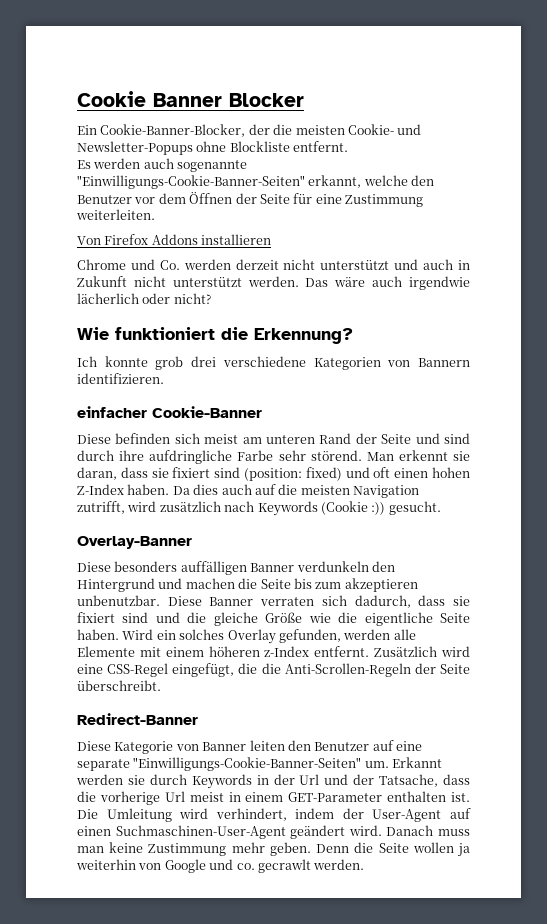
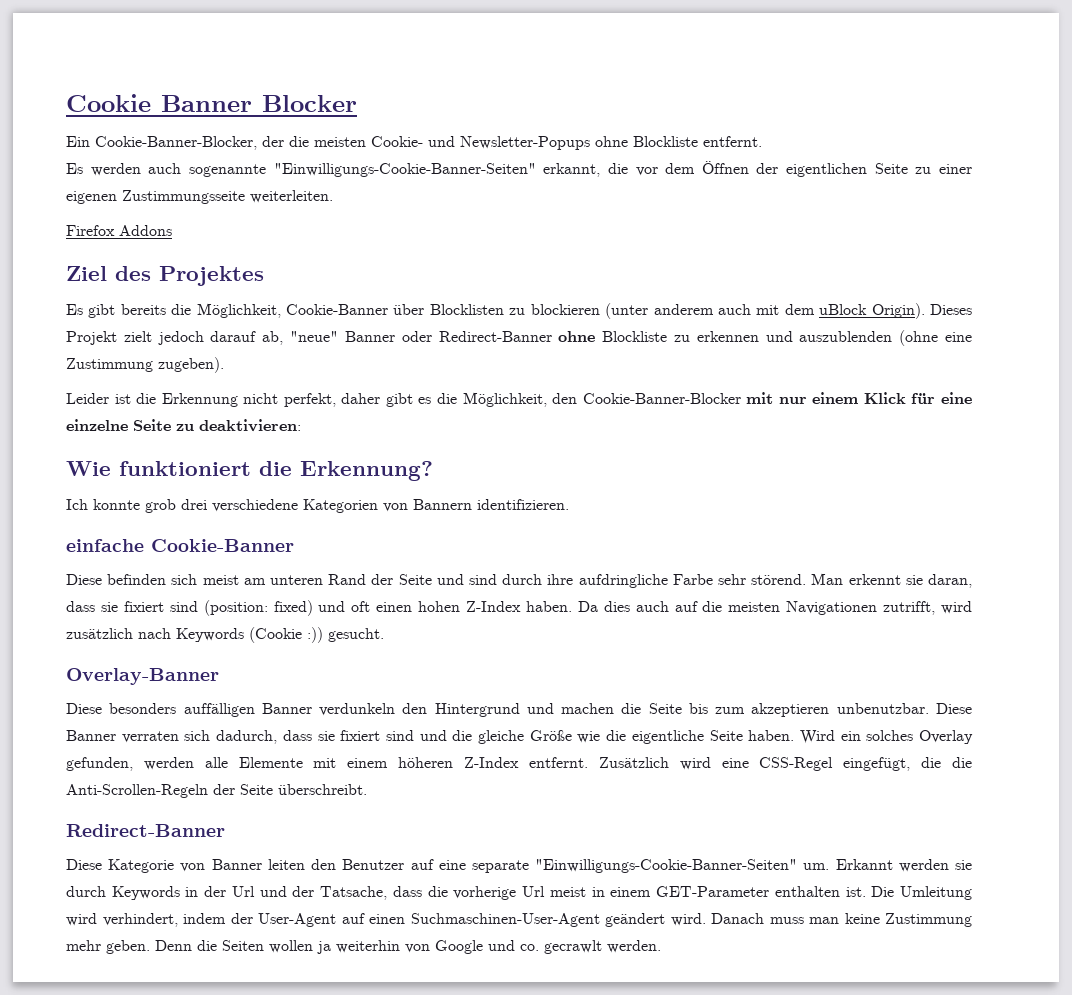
- Es werden auch sogenannte "Einwilligungs-Cookie-Banner-Seiten" erkannt, welche den Benutzer vor dem Öffnen der Seite für eine Zustimmung weiterleiten.
- Von Firefox Addons installieren
- Chrome und Co. werden derzeit nicht unterstützt und auch in Zukunft nicht unterstützt werden. Das wäre auch irgendwie lächerlich oder nicht?
+ Es werden auch sogenannte "Einwilligungs-Cookie-Banner-Seiten" erkannt, die vor dem Öffnen der eigentlichen Seite zu einer eigenen Zustimmungsseite weiterleiten.
+ Firefox Addons
+ Ziel des Projektes
+ Es gibt bereits die Möglichkeit, Cookie-Banner über Blocklisten zu blockieren (unter anderem auch mit dem uBlock Origin). Dieses Projekt zielt jedoch darauf ab, "neue" Banner oder Redirect-Banner ohne Blockliste zu erkennen und auszublenden (ohne eine Zustimmung zugeben).
+ Leider ist die Erkennung nicht perfekt, daher gibt es die Möglichkeit, den Cookie-Banner-Blocker mit nur einem Klick für eine einzelne Seite zu deaktivieren:
- einfacher Cookie-Banner
+ einfache Cookie-Banner
- Da dies auch auf die meisten Navigation zutrifft, wird zusätzlich nach Keywords (Cookie :)) gesucht.
+ Da dies auch auf die meisten Navigationen zutrifft, wird zusätzlich nach Keywords (Cookie :)) gesucht.
- Wird ein solches Overlay gefunden, werden alle Elemente mit einem höheren z-Index entfernt.
+ Wird ein solches Overlay gefunden, werden alle Elemente mit einem höheren Z-Index entfernt.
- Denn die Seite wollen ja weiterhin von Google und co. gecrawlt werden.
+ Denn die Seiten wollen ja weiterhin von Google und co. gecrawlt werden.

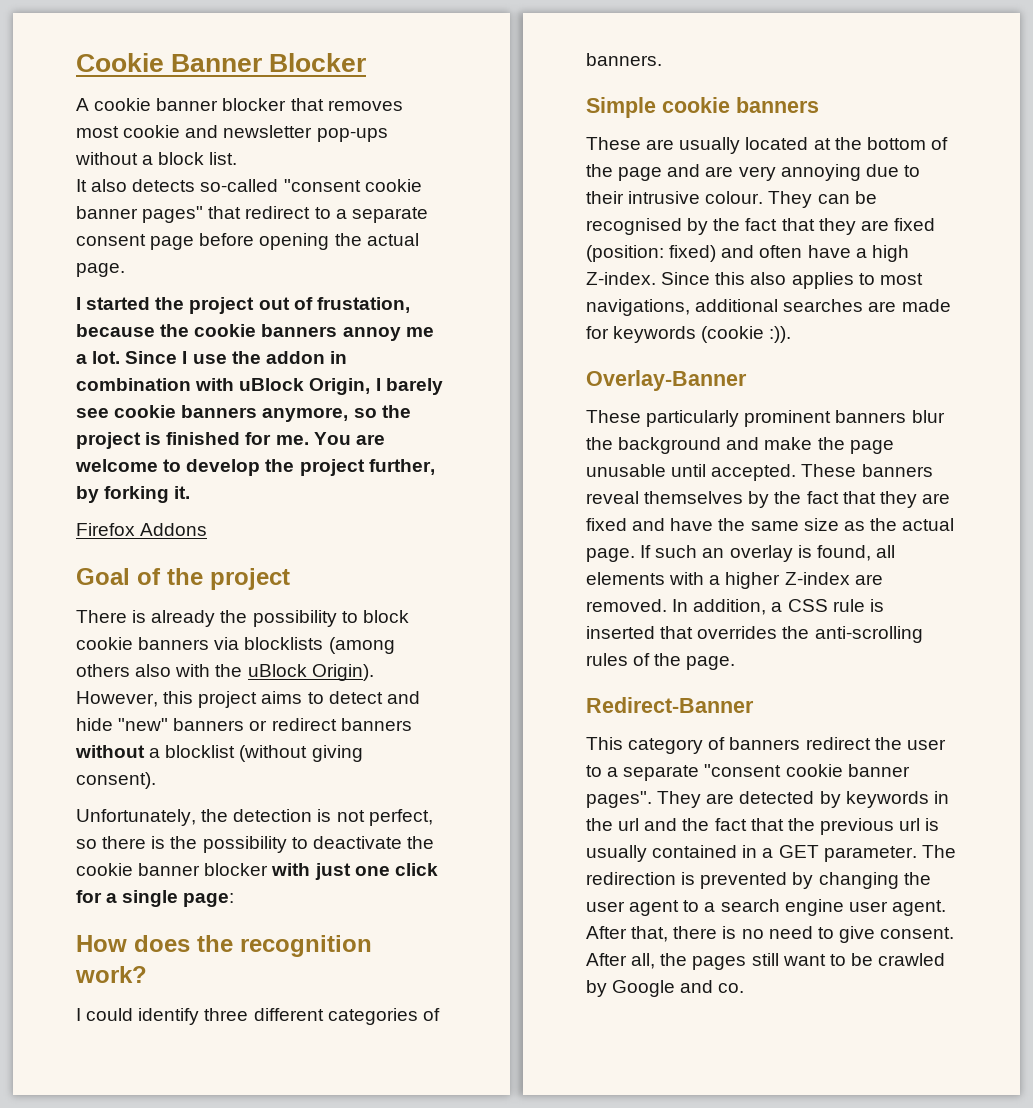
- Ein Cookie-Banner-Blocker, der die meisten Cookie- und Newsletter-Popups ohne Blockliste entfernt.
- Es werden auch sogenannte "Einwilligungs-Cookie-Banner-Seiten" erkannt, die vor dem Öffnen der eigentlichen Seite zu einer eigenen Zustimmungsseite weiterleiten.
+ A cookie banner blocker that removes most cookie and newsletter pop-ups without a block list.
+ It also detects so-called "consent cookie banner pages" that redirect to a separate consent page before opening the actual page.
+ I started the project out of frustation, because the cookie banners annoy me a lot. Since I use the addon in combination with uBlock Origin, I barely see cookie banners anymore, so the project is finished for me. You are welcome to develop the project further, by forking it.
  Firefox Addons
- Ziel des Projektes
- Es gibt bereits die Möglichkeit, Cookie-Banner über Blocklisten zu blockieren (unter anderem auch mit dem uBlock Origin). Dieses Projekt zielt jedoch darauf ab, "neue" Banner oder Redirect-Banner ohne Blockliste zu erkennen und auszublenden (ohne eine Zustimmung zugeben).
- Leider ist die Erkennung nicht perfekt, daher gibt es die Möglichkeit, den Cookie-Banner-Blocker mit nur einem Klick für eine einzelne Seite zu deaktivieren:
- Wie funktioniert die Erkennung?
- Ich konnte grob drei verschiedene Kategorien von Bannern identifizieren.
- einfache Cookie-Banner
- Diese befinden sich meist am unteren Rand der Seite und sind durch ihre aufdringliche Farbe sehr störend. Man erkennt sie daran, dass sie fixiert sind (position: fixed) und oft einen hohen Z-Index haben. Da dies auch auf die meisten Navigationen zutrifft, wird zusätzlich nach Keywords (Cookie :)) gesucht.
+ Goal of the project
+ There is already the possibility to block cookie banners via blocklists (among others also with the uBlock Origin). However, this project aims to detect and hide "new" banners or redirect banners without a blocklist (without giving consent).
+ Unfortunately, the detection is not perfect, so there is the possibility to deactivate the cookie banner blocker with just one click for a single page:
+ How does the recognition work?
+ I could identify three different categories of banners.
+ Simple cookie banners
+ These are usually located at the bottom of the page and are very annoying due to their intrusive colour. They can be recognised by the fact that they are fixed (position: fixed) and often have a high Z-index. Since this also applies to most navigations, additional searches are made for keywords (cookie :)).
  Overlay-Banner
- Diese besonders auffälligen Banner verdunkeln den Hintergrund und machen die Seite bis zum akzeptieren unbenutzbar. Diese Banner verraten sich dadurch, dass sie fixiert sind und die gleiche Größe wie die eigentliche Seite haben. Wird ein solches Overlay gefunden, werden alle Elemente mit einem höheren Z-Index entfernt. Zusätzlich wird eine CSS-Regel eingefügt, die die Anti-Scrollen-Regeln der Seite überschreibt.
+ These particularly prominent banners blur the background and make the page unusable until accepted. These banners reveal themselves by the fact that they are fixed and have the same size as the actual page. If such an overlay is found, all elements with a higher Z-index are removed. In addition, a CSS rule is inserted that overrides the anti-scrolling rules of the page.
  Redirect-Banner
- Diese Kategorie von Banner leiten den Benutzer auf eine separate "Einwilligungs-Cookie-Banner-Seiten" um. Erkannt werden sie durch Keywords in der Url und der Tatsache, dass die vorherige Url meist in einem GET-Parameter enthalten ist. Die Umleitung wird verhindert, indem der User-Agent auf einen Suchmaschinen-User-Agent geändert wird. Danach muss man keine Zustimmung mehr geben. Denn die Seiten wollen ja weiterhin von Google und co. gecrawlt werden.
+ This category of banners redirect the user to a separate "consent cookie banner pages". They are detected by keywords in the url and the fact that the previous url is usually contained in a GET parameter. The redirection is prevented by changing the user agent to a search engine user agent. After that, there is no need to give consent. After all, the pages still want to be crawled by Google and co.

